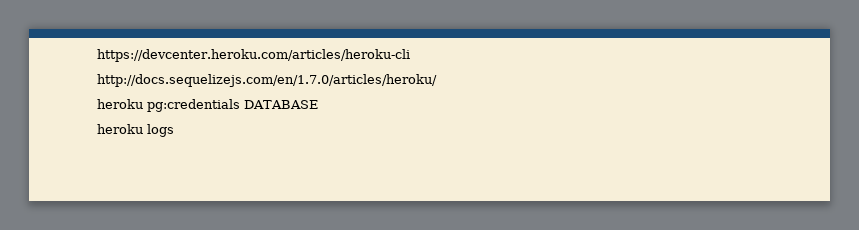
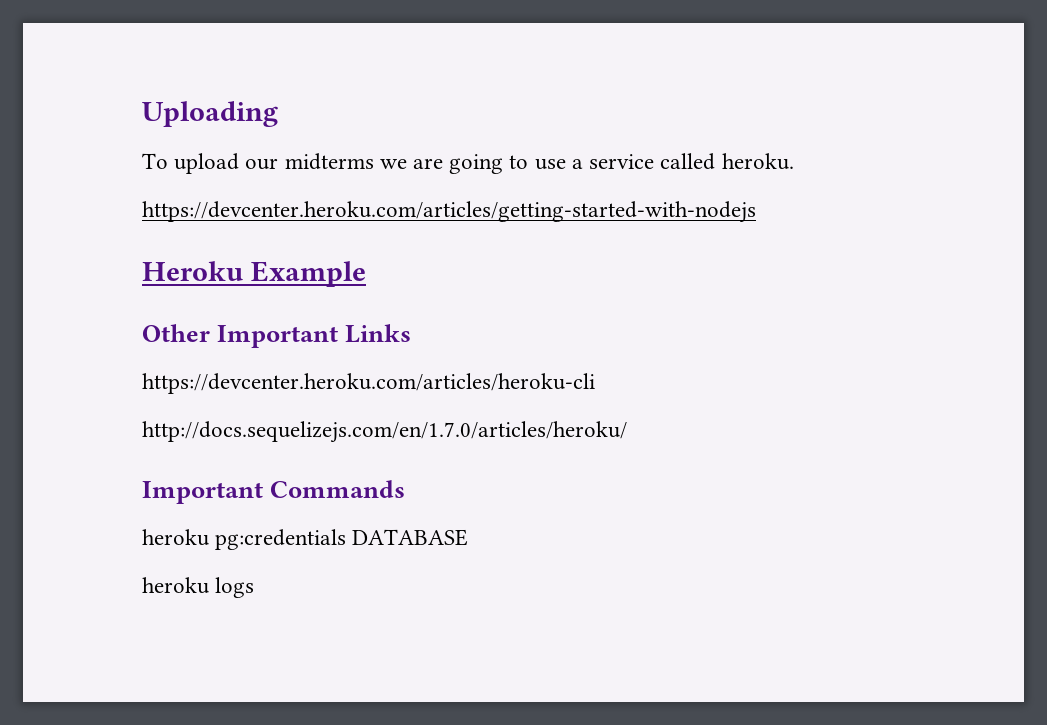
+ Uploading
+ To upload our midterms we are going to use a service called heroku.
+ https://devcenter.heroku.com/articles/getting-started-with-nodejs
+ Heroku Example
+ Other Important Links
+ Important Commands

